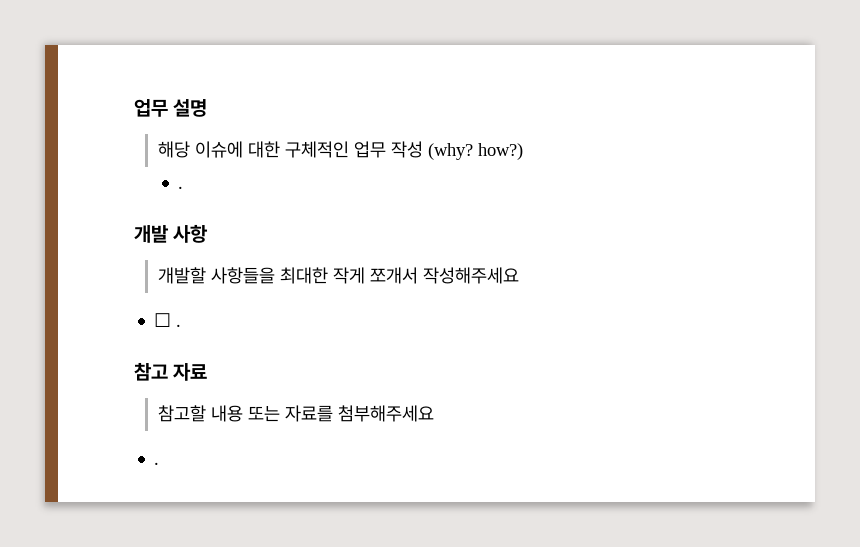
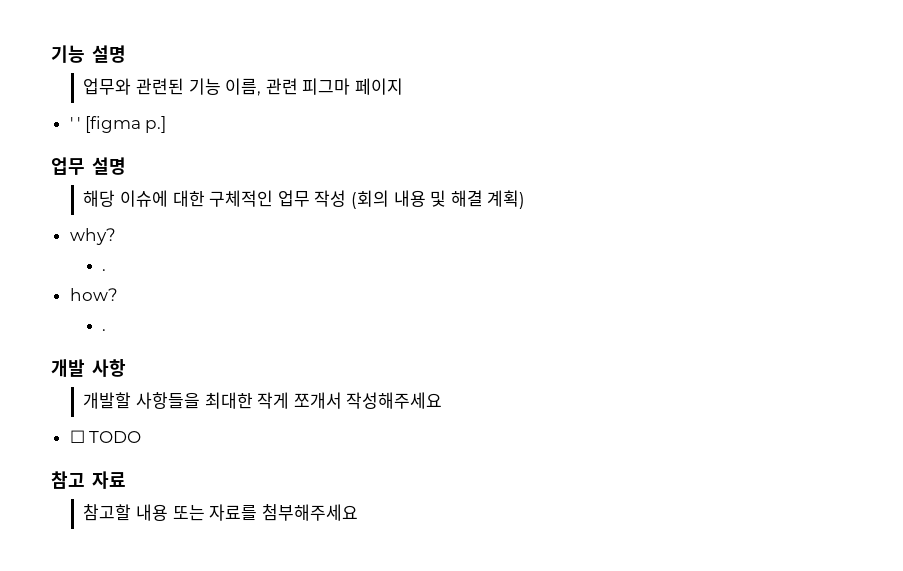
+ 기능 설명
+ 업무와 관련된 기능 이름, 관련 피그마 페이지
+ ' ' [figma p.]
- 해당 이슈에 대한 구체적인 업무 작성 (why? how?)
+ 해당 이슈에 대한 구체적인 업무 작성 (회의 내용 및 해결 계획)
+ why?
+ .
+ how?
- ☐ .
+ ☐ TODO
  참고할 내용 또는 자료를 첨부해주세요
- .

